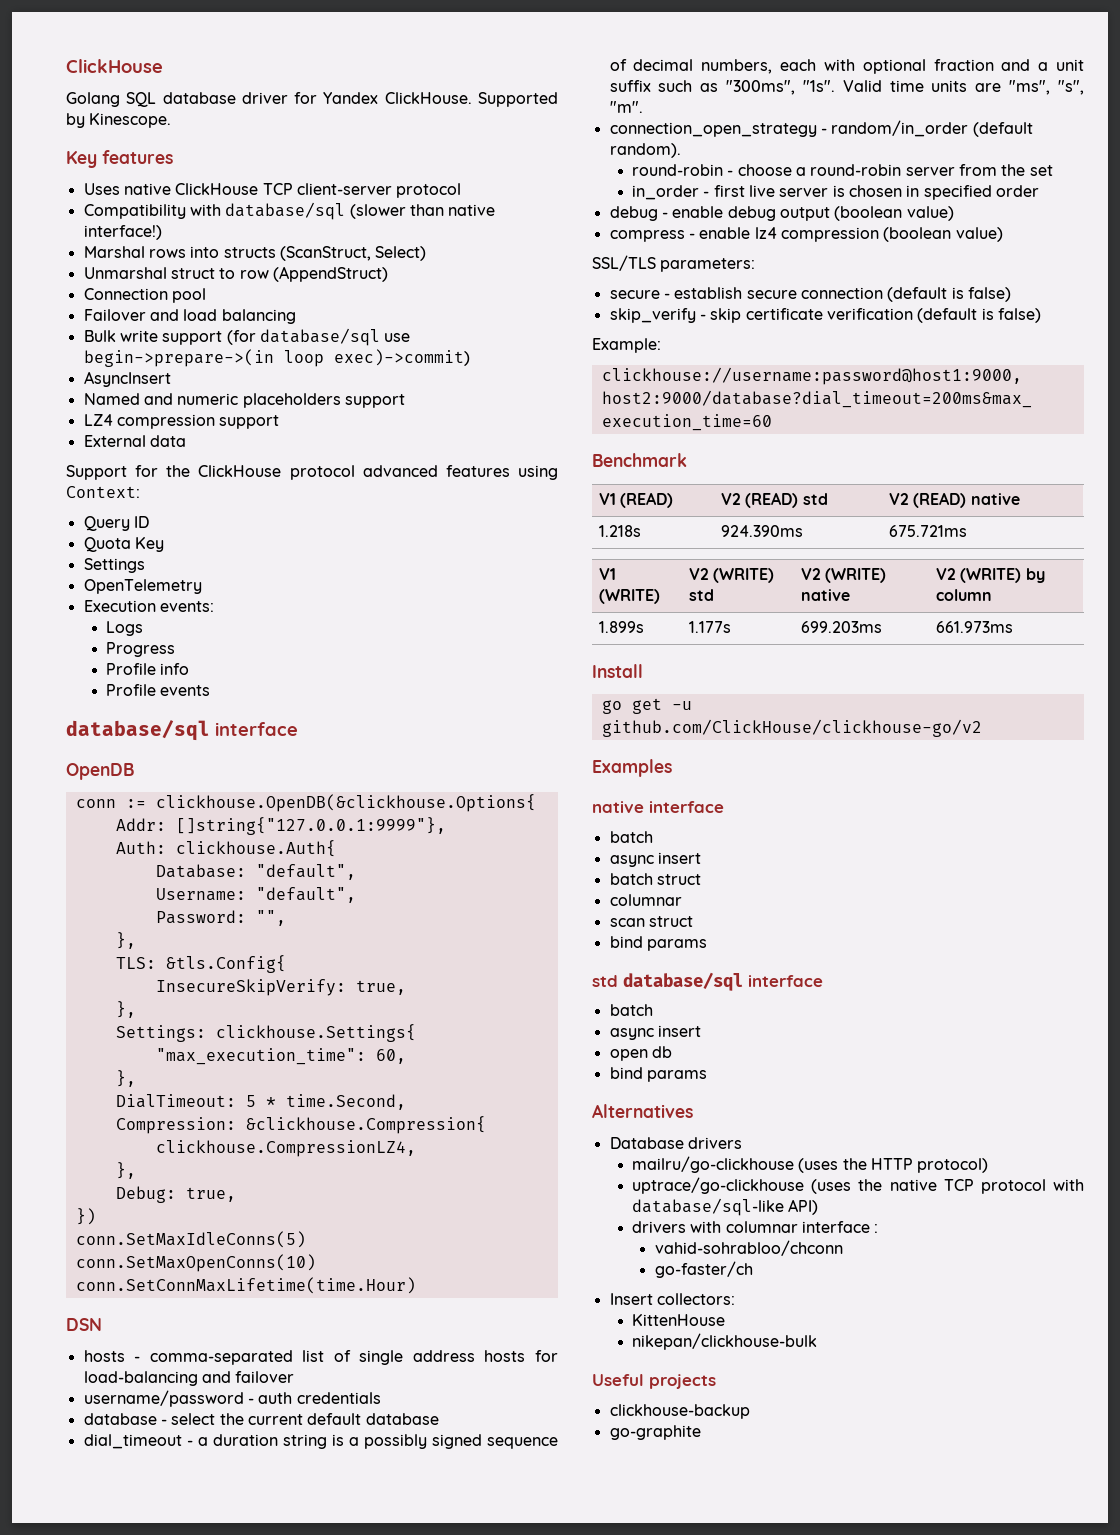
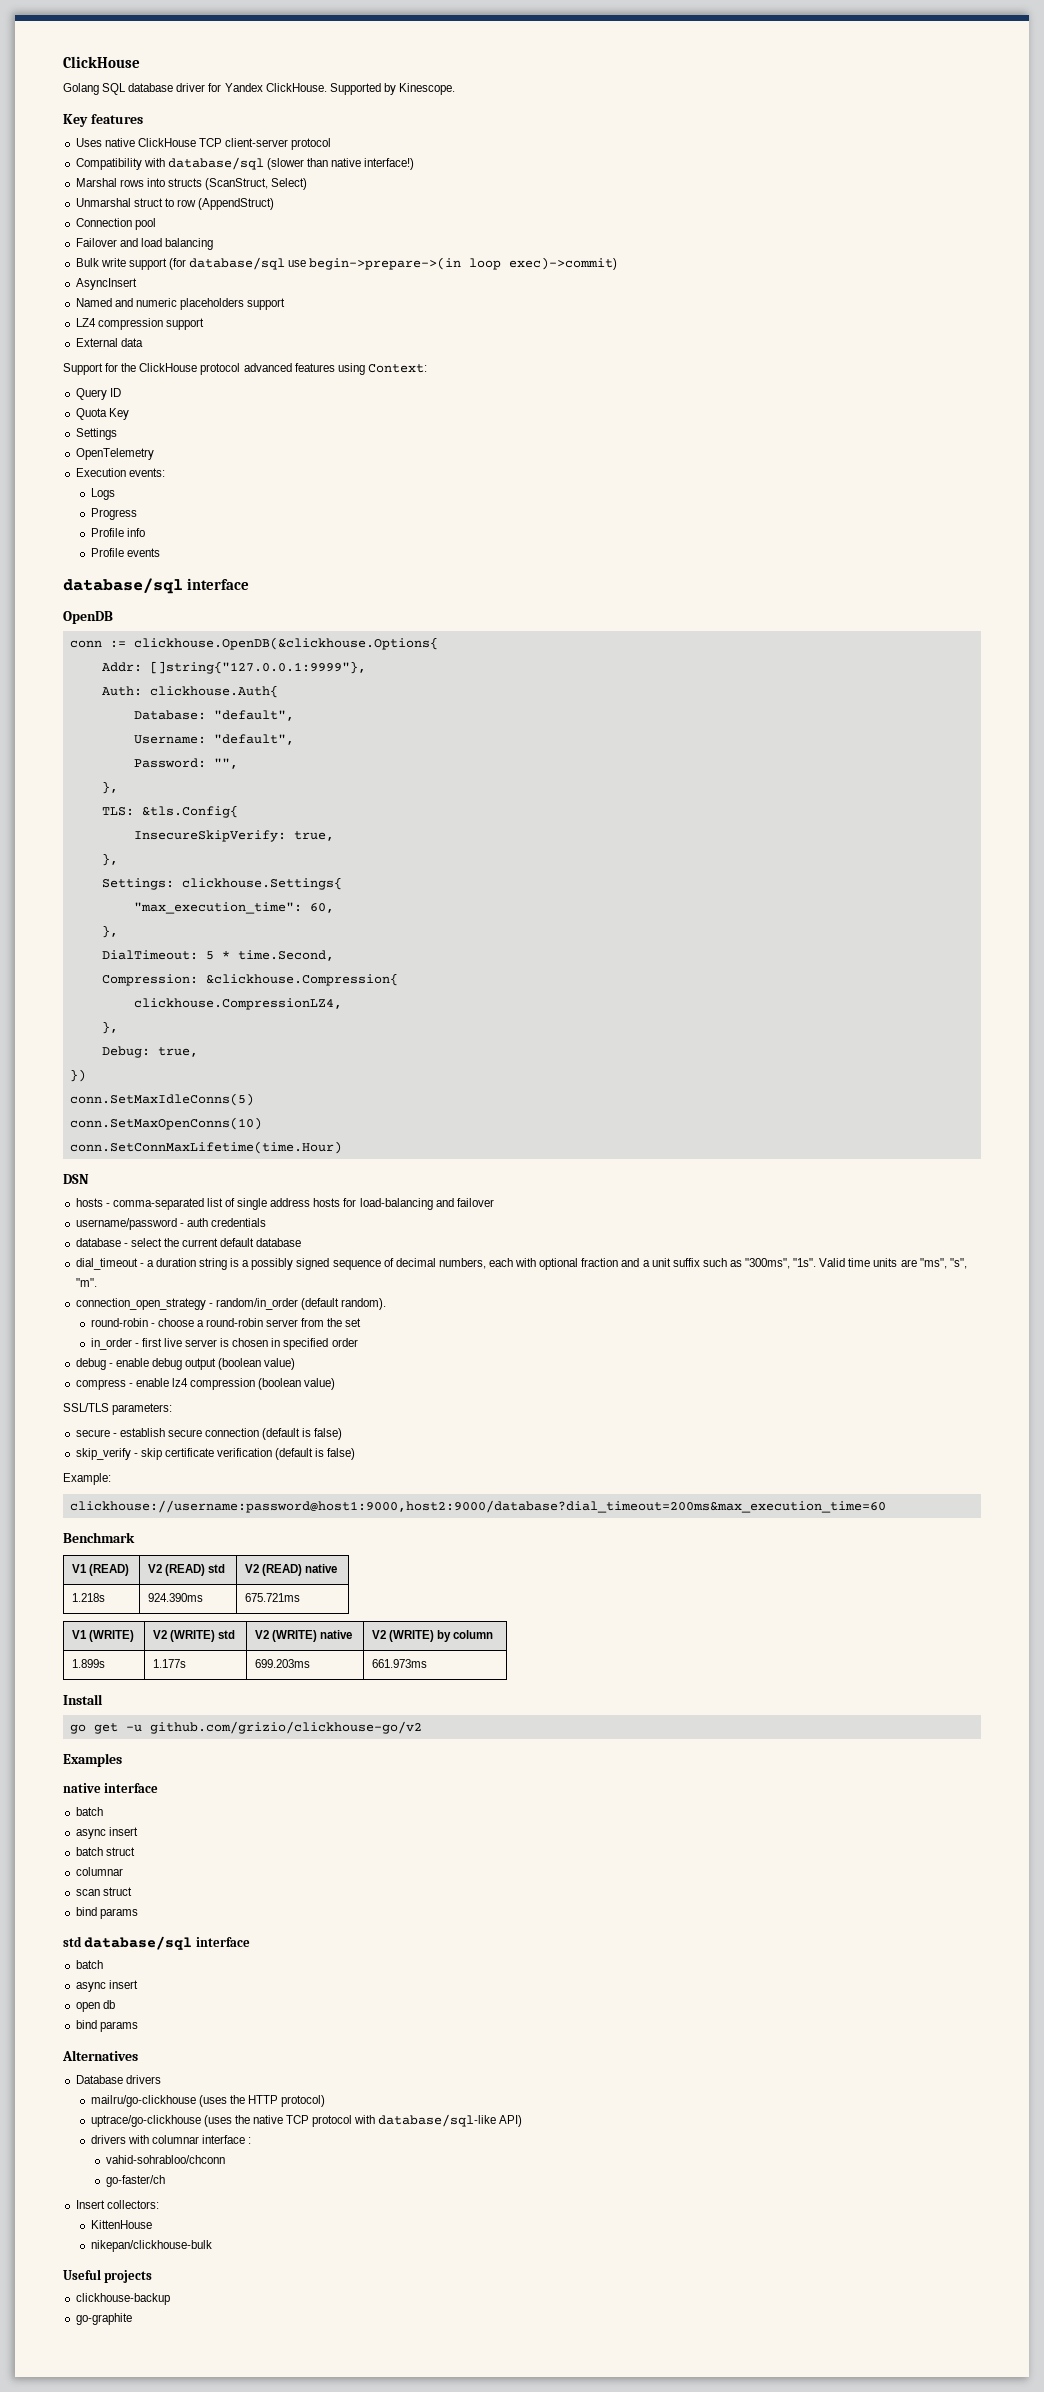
- go get -u github.com/ClickHouse/clickhouse-go/v2
+ go get -u github.com/grizio/clickhouse-go/v2

